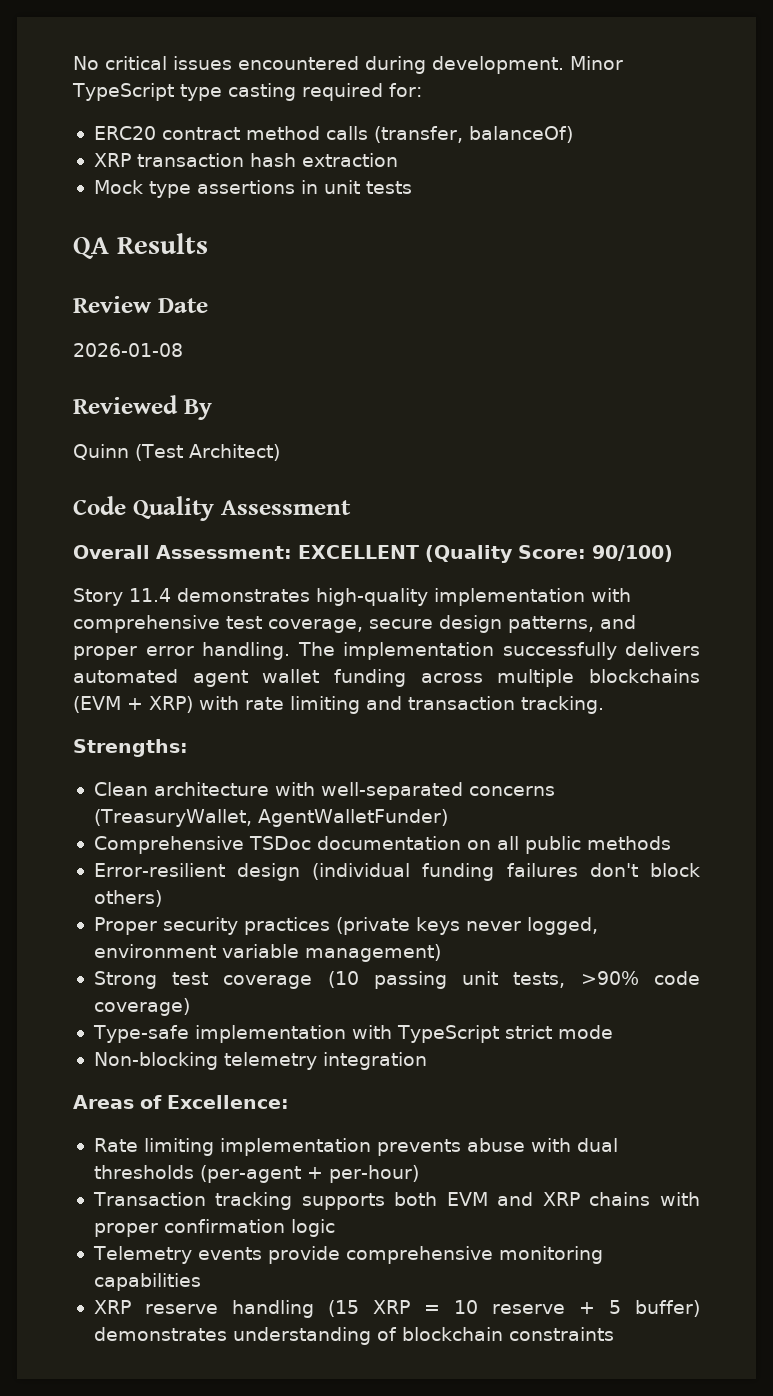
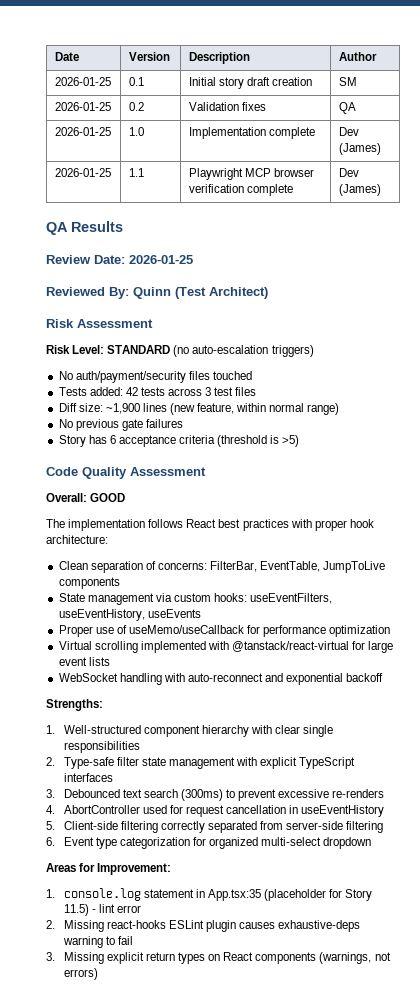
- No critical issues encountered during development. Minor TypeScript type casting required for:
- ERC20 contract method calls (transfer, balanceOf)
- XRP transaction hash extraction
- Mock type assertions in unit tests
+ Date | Version | Description | Author
+ 2026-01-25 | 0.1 | Initial story draft creation | SM
+ 2026-01-25 | 0.2 | Validation fixes | QA
+ 2026-01-25 | 1.0 | Implementation complete | Dev (James)
+ 2026-01-25 | 1.1 | Playwright MCP browser verification complete | Dev (James)
- Review Date
- 2026-01-08
+ Review Date: 2026-01-25
- Reviewed By
- Quinn (Test Architect)
+ Reviewed By: Quinn (Test Architect)
+ Risk Assessment
+ Risk Level: STANDARD (no auto-escalation triggers)
+ No auth/payment/security files touched
+ Tests added: 42 tests across 3 test files
+ Diff size: ~1,900 lines (new feature, within normal range)
+ No previous gate failures
+ Story has 6 acceptance criteria (threshold is >5)
  Code Quality Assessment
- Overall Assessment: EXCELLENT (Quality Score: 90/100)
- Story 11.4 demonstrates high-quality implementation with comprehensive test coverage, secure design patterns, and proper error handling. The implementation successfully delivers automated agent wallet funding across multiple blockchains (EVM + XRP) with rate limiting and transaction tracking.
+ Overall: GOOD
+ The implementation follows React best practices with proper hook architecture:
+ Clean separation of concerns: FilterBar, EventTable, JumpToLive components
+ State management via custom hooks: useEventFilters, useEventHistory, useEvents
+ Proper use of useMemo/useCallback for performance optimization
+ Virtual scrolling implemented with @tanstack/react-virtual for large event lists
+ WebSocket handling with auto-reconnect and exponential backoff
  Strengths:
- Clean architecture with well-separated concerns (TreasuryWallet, AgentWalletFunder)
- Comprehensive TSDoc documentation on all public methods
- Error-resilient design (individual funding failures don't block others)
- Proper security practices (private keys never logged, environment variable management)
- Strong test coverage (10 passing unit tests, >90% code coverage)
- Type-safe implementation with TypeScript strict mode
- Non-blocking telemetry integration
- Areas of Excellence:
- Rate limiting implementation prevents abuse with dual thresholds (per-agent + per-hour)
- Transaction tracking supports both EVM and XRP chains with proper confirmation logic
- Telemetry events provide comprehensive monitoring capabilities
- XRP reserve handling (15 XRP = 10 reserve + 5 buffer) demonstrates understanding of blockchain constraints
+ 1. Well-structured component hierarchy with clear single responsibilities
+ 2. Type-safe filter state management with explicit TypeScript interfaces
+ 3. Debounced text search (300ms) to prevent excessive re-renders
+ 4. AbortController used for request cancellation in useEventHistory
+ 5. Client-side filtering correctly separated from server-side filtering
+ 6. Event type categorization for organized multi-select dropdown
+ Areas for Improvement:
+ 1. console.log statement in App.tsx:35 (placeholder for Story 11.5) - lint error
+ 2. Missing react-hooks ESLint plugin causes exhaustive-deps warning to fail
+ 3. Missing explicit return types on React components (warnings, not errors)

